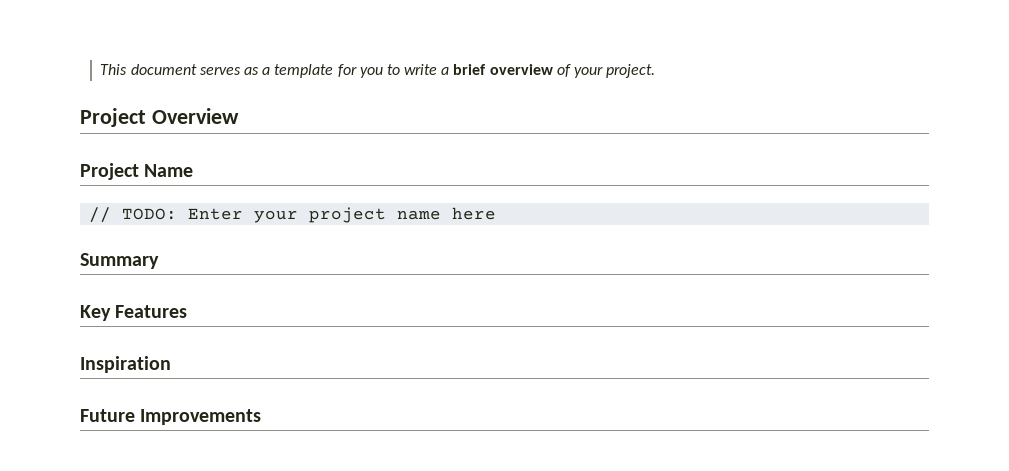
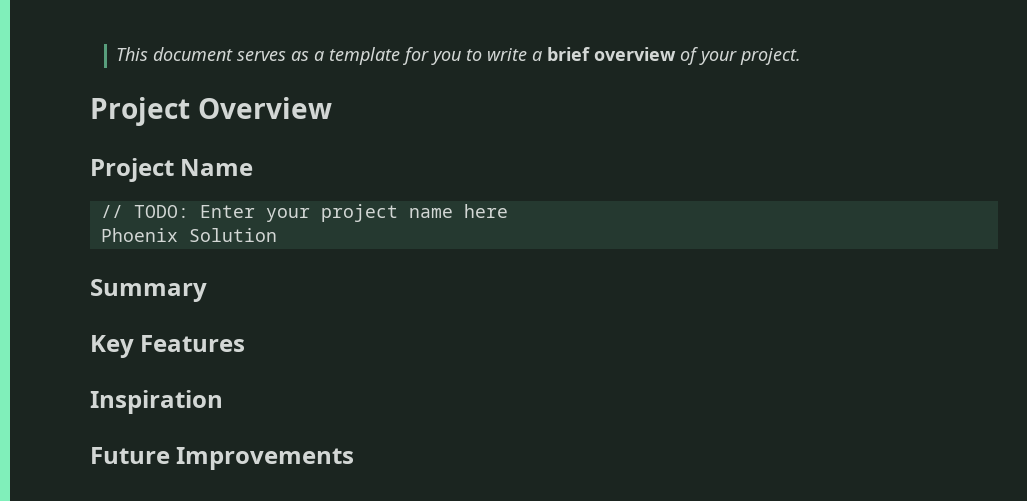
+ Phoenix Solution

